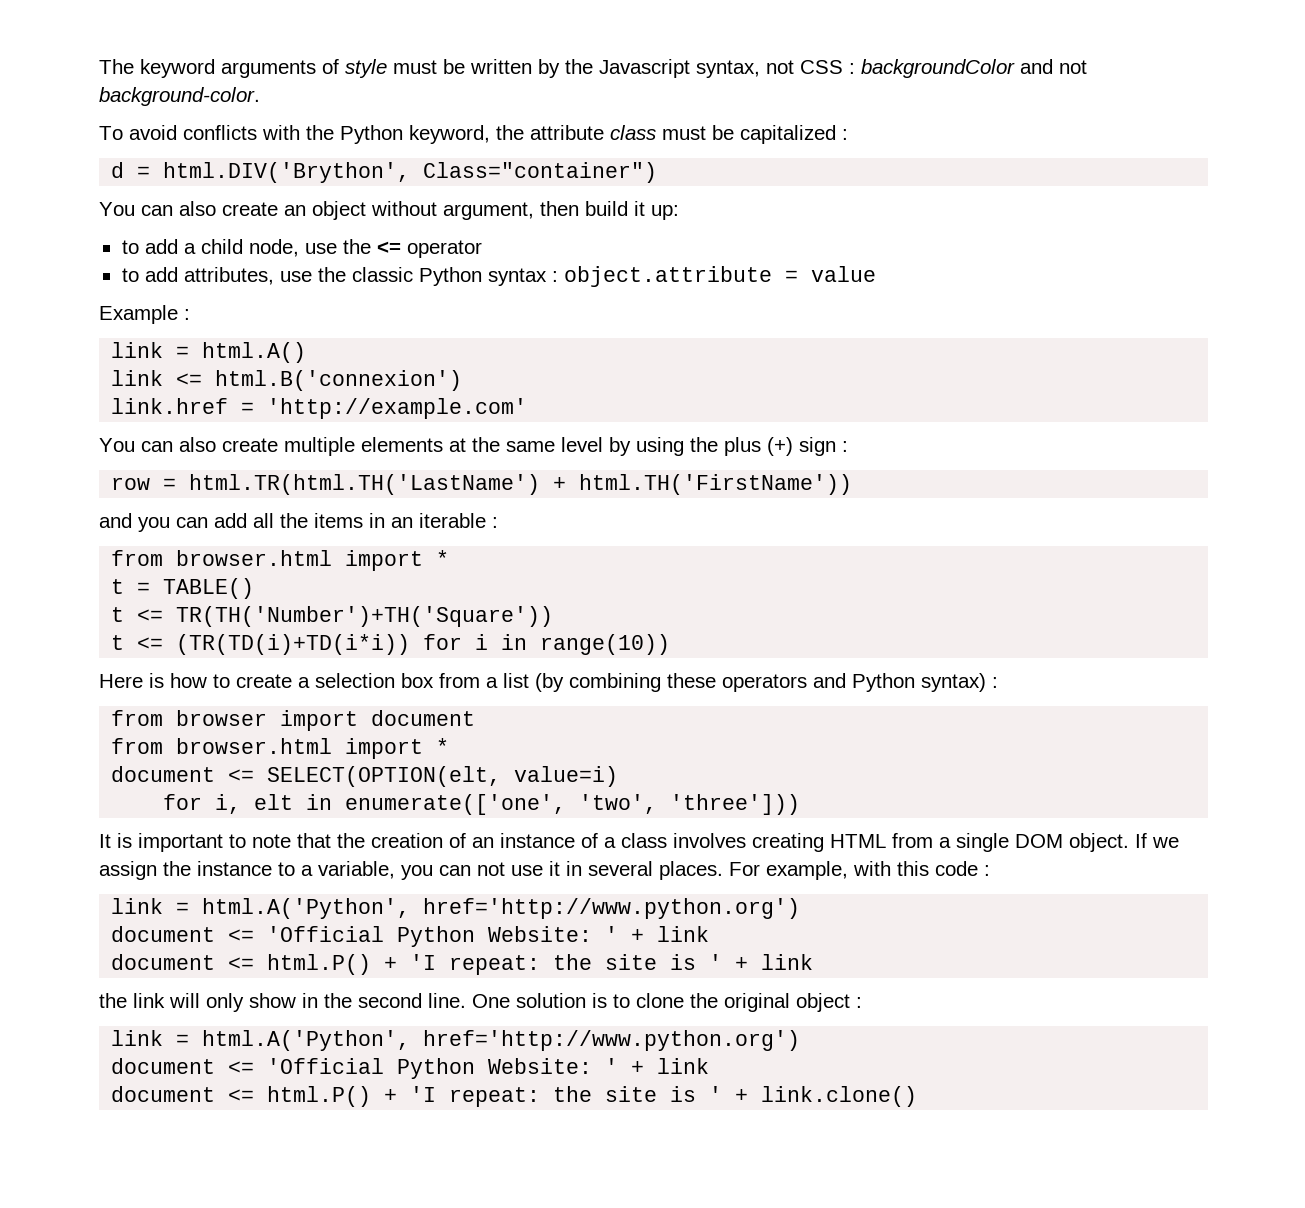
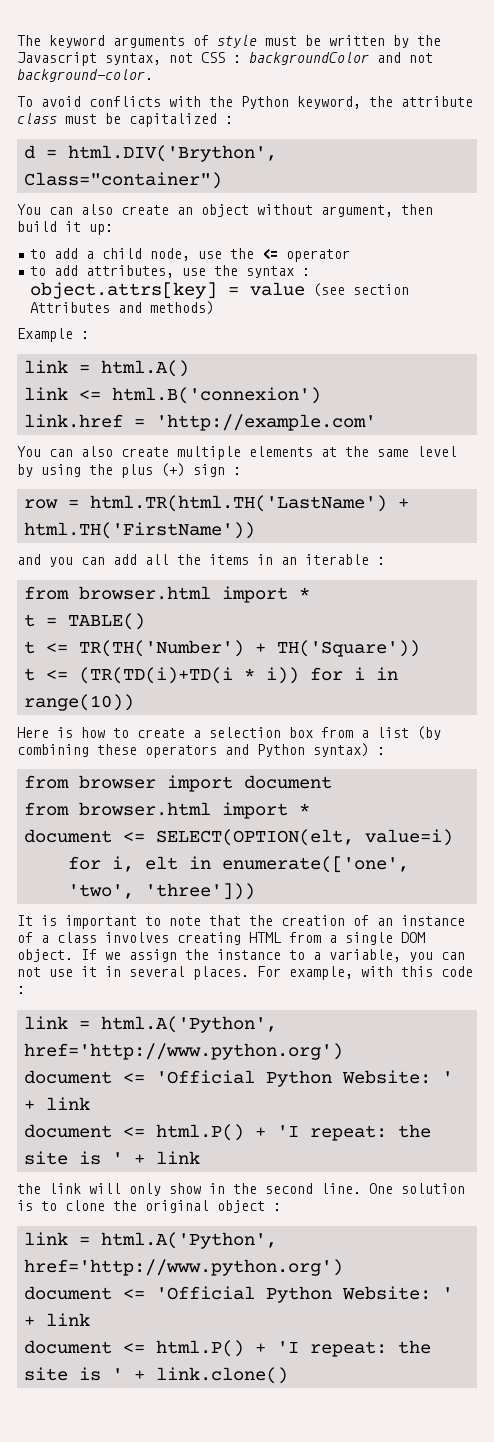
- to add attributes, use the classic Python syntax : object.attribute = value
+ to add attributes, use the syntax : object.attrs[key] = value (see section Attributes and methods)
- t <= TR(TH('Number')+TH('Square'))
- t <= (TR(TD(i)+TD(i*i)) for i in range(10))
+ t <= TR(TH('Number') + TH('Square'))
+ t <= (TR(TD(i)+TD(i * i)) for i in range(10))

